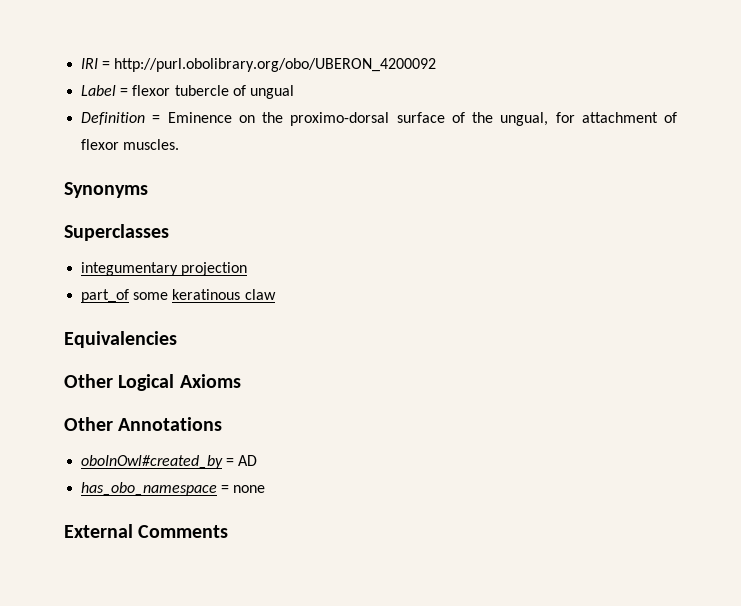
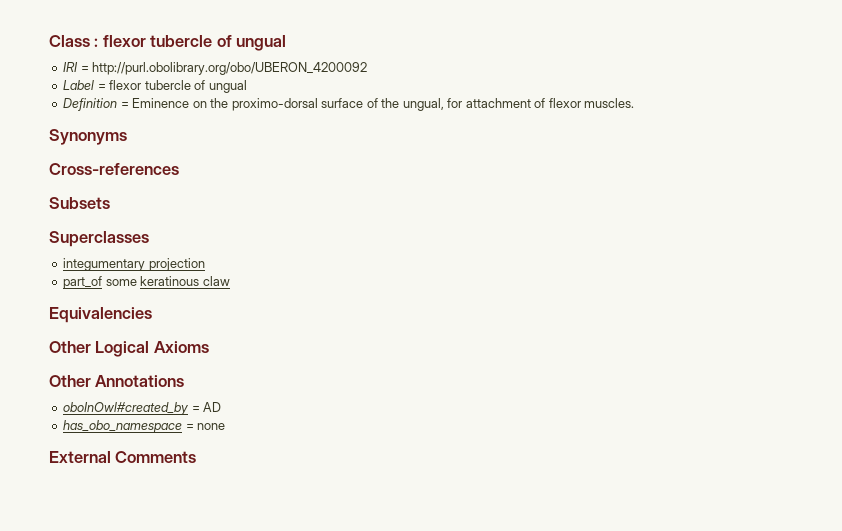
+ Class : flexor tubercle of ungual
+ Cross-references
+ Subsets

